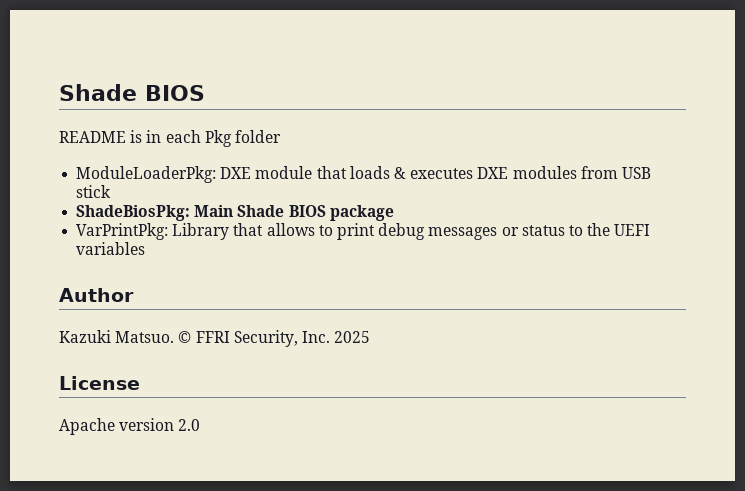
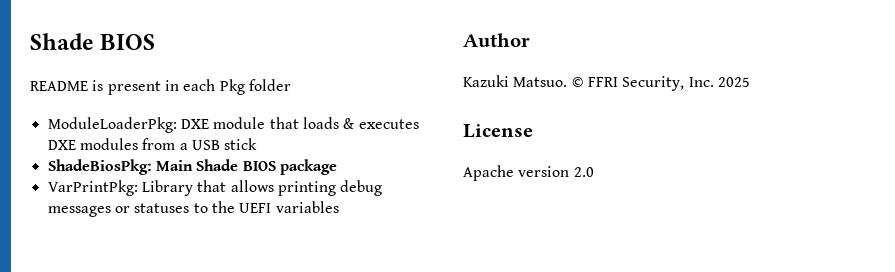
- README is in each Pkg folder
+ README is present in each Pkg folder
- ModuleLoaderPkg: DXE module that loads & executes DXE modules from USB stick
+ ModuleLoaderPkg: DXE module that loads & executes DXE modules from a USB stick
- VarPrintPkg: Library that allows to print debug messages or status to the UEFI variables
+ VarPrintPkg: Library that allows printing debug messages or statuses to the UEFI variables

